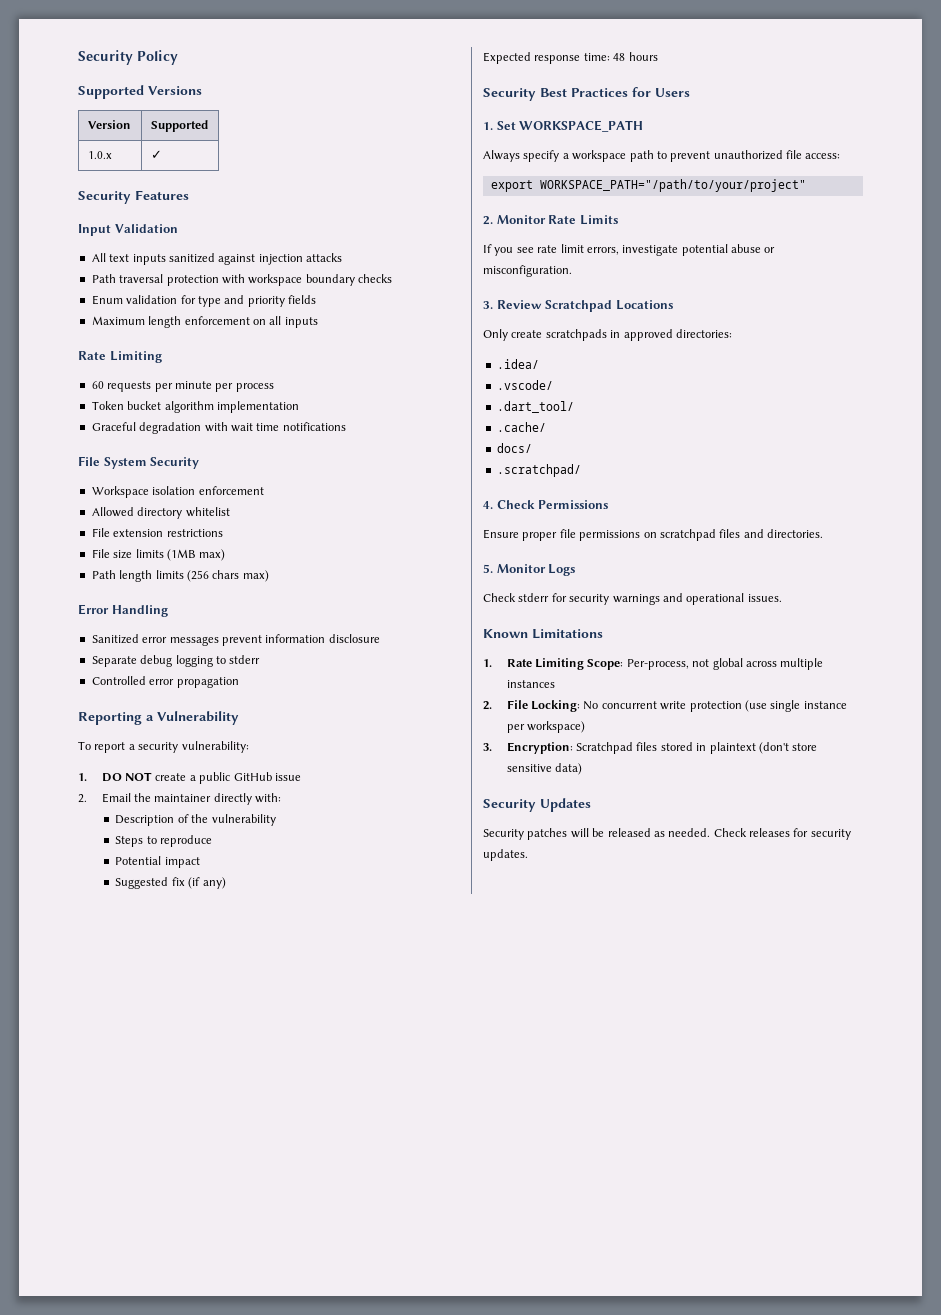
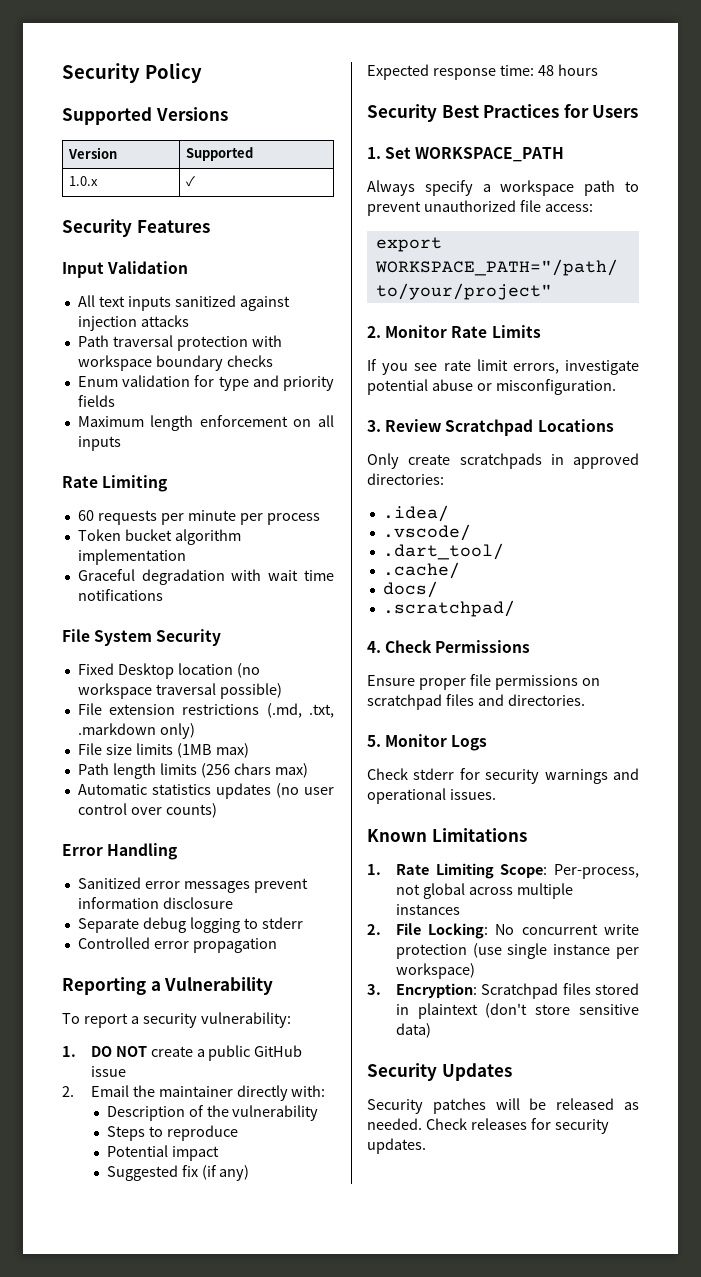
- Workspace isolation enforcement
- Allowed directory whitelist
+ Fixed Desktop location (no workspace traversal possible)
- File extension restrictions
+ File extension restrictions (.md, .txt, .markdown only)
+ Automatic statistics updates (no user control over counts)

